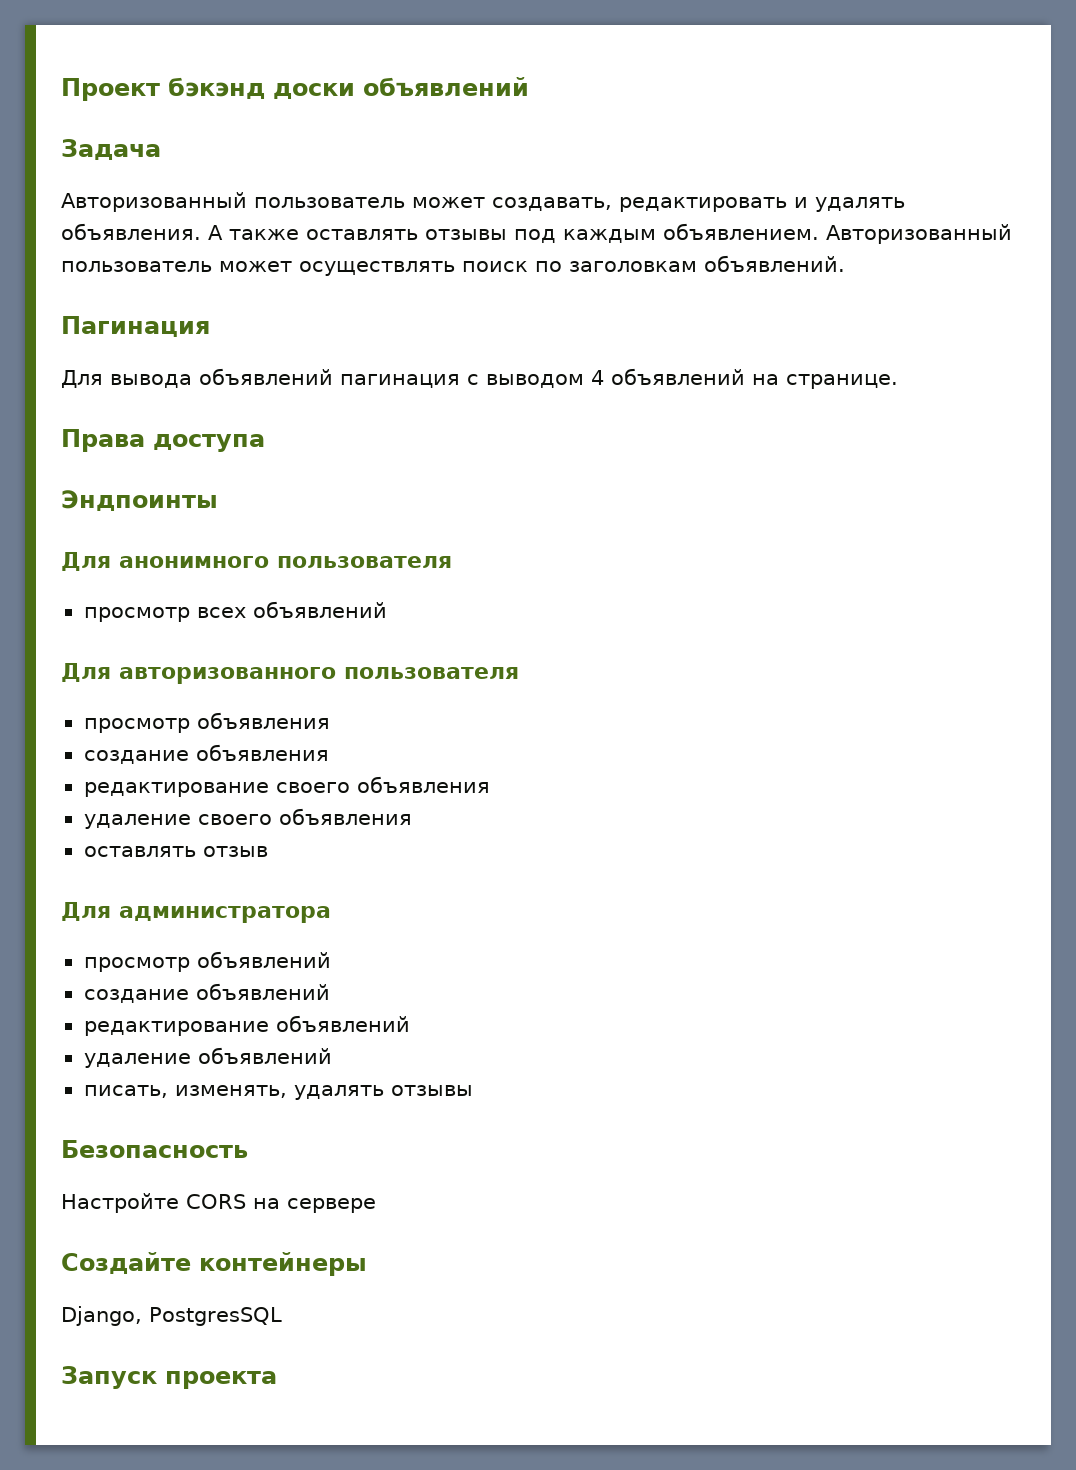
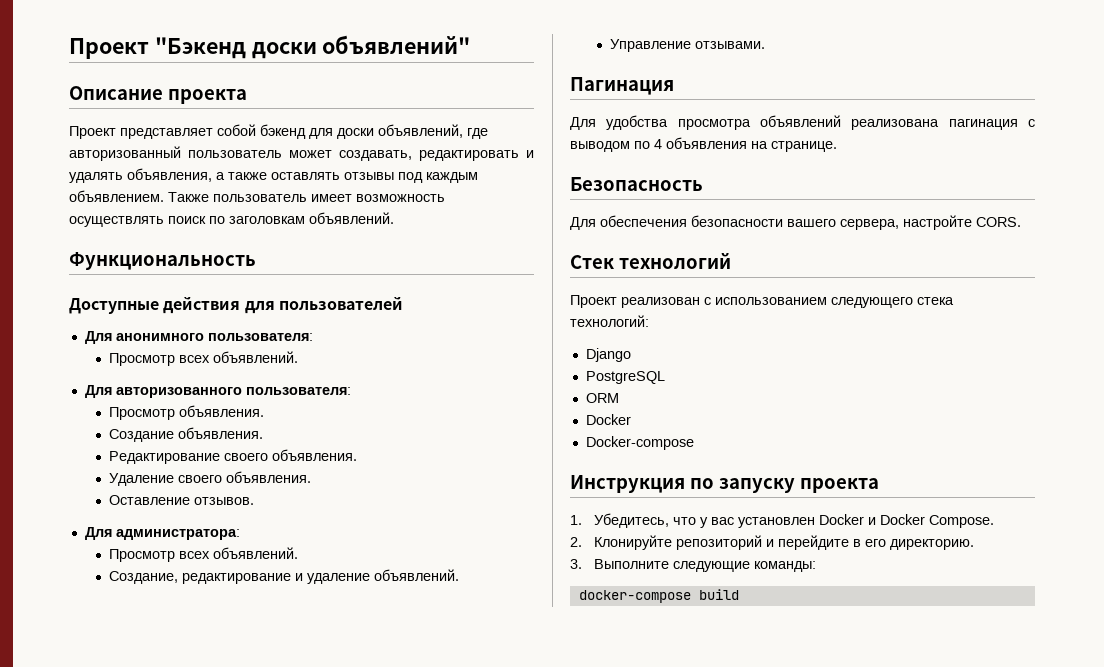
- Проект бэкэнд доски объявлений
- Задача
- Авторизованный пользователь может создавать, редактировать и удалять объявления. А также оставлять отзывы под каждым объявлением.
+ Проект "Бэкенд доски объявлений"
+ Описание проекта
+ Проект представляет собой бэкенд для доски объявлений, где авторизованный пользователь может создавать, редактировать и удалять объявления, а также оставлять отзывы под каждым объявлением.
- Авторизованный пользователь может осуществлять поиск по заголовкам объявлений.
+ Также пользователь имеет возможность осуществлять поиск по заголовкам объявлений.
+ Функциональность
+ Доступные действия для пользователей
+ Для анонимного пользователя:
+ Просмотр всех объявлений.
+ Для авторизованного пользователя:
+ Просмотр объявления.
+ Создание объявления.
+ Редактирование своего объявления.
+ Удаление своего объявления.
+ Оставление отзывов.
+ Для администратора:
+ Просмотр всех объявлений.
+ Создание, редактирование и удаление объявлений.
+ Управление отзывами.
  Пагинация
- Для вывода объявлений пагинация с выводом 4 объявлений на странице.
- Права доступа
- Эндпоинты
- Для анонимного пользователя
- просмотр всех объявлений
- Для авторизованного пользователя
- просмотр объявления
- создание объявления
- редактирование своего объявления
- удаление своего объявления
- оставлять отзыв
- Для администратора
- просмотр объявлений
- создание объявлений
- редактирование объявлений
- удаление объявлений
- писать, изменять, удалять отзывы
+ Для удобства просмотра объявлений реализована пагинация с выводом по 4 объявления на странице.
  Безопасность
- Настройте CORS на сервере
- Создайте контейнеры
- Django, PostgresSQL
- Запуск проекта
+ Для обеспечения безопасности вашего сервера, настройте CORS.
+ Стек технологий
+ Проект реализован с использованием следующего стека технологий:
+ Django
+ PostgreSQL
+ ORM
+ Docker
+ Docker-compose
+ Инструкция по запуску проекта
+ 1. Убедитесь, что у вас установлен Docker и Docker Compose.
+ 2. Клонируйте репозиторий и перейдите в его директорию.
+ 3. Выполните следующие команды:
+ docker-compose build

